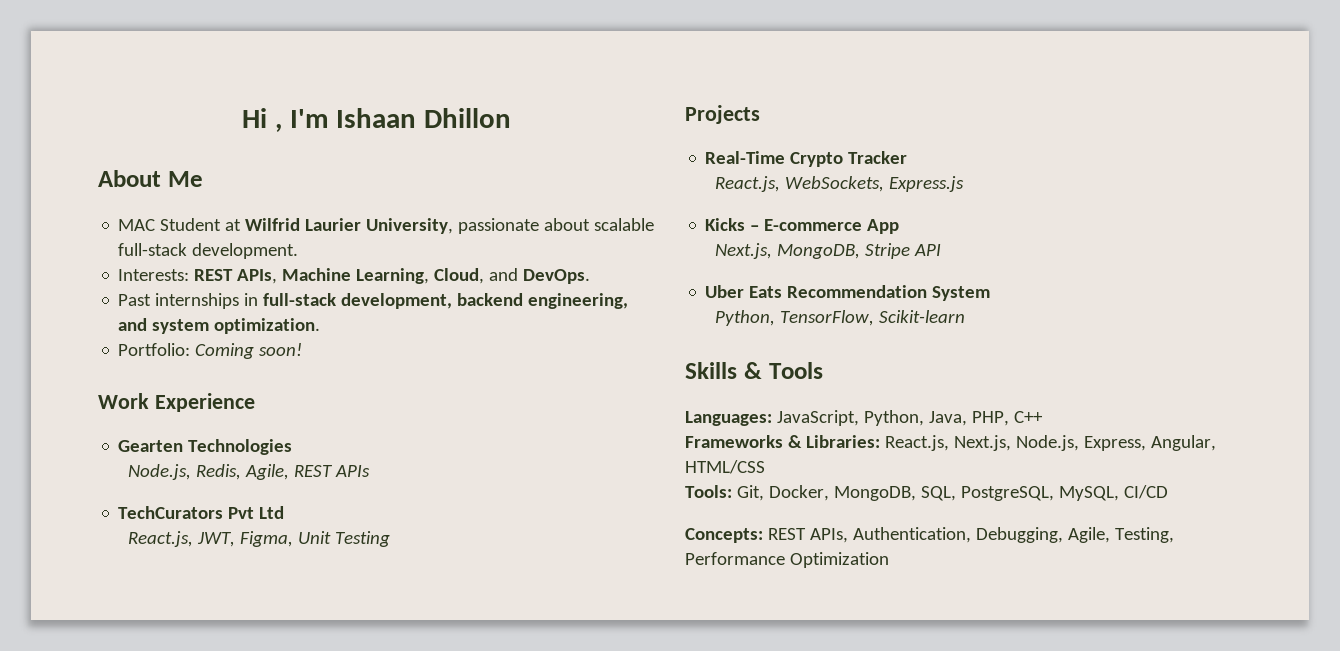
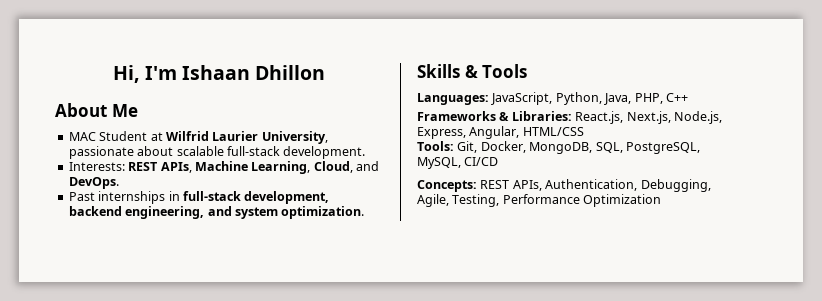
- Hi , I'm Ishaan Dhillon
+ Hi, I'm Ishaan Dhillon
- Portfolio: Coming soon!
- Work Experience
- Gearten Technologies
- Node.js, Redis, Agile, REST APIs
- TechCurators Pvt Ltd
- React.js, JWT, Figma, Unit Testing
- Projects
- Real-Time Crypto Tracker
- React.js, WebSockets, Express.js
- Kicks – E-commerce App
- Next.js, MongoDB, Stripe API
- Uber Eats Recommendation System
- Python, TensorFlow, Scikit-learn

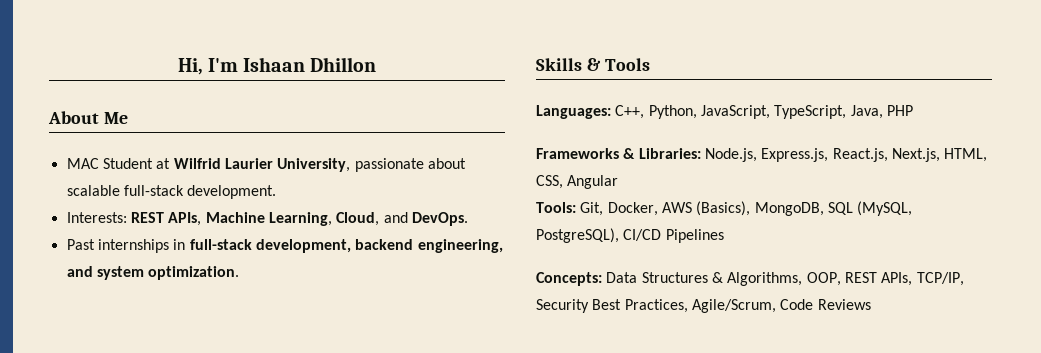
- Languages: JavaScript, Python, Java, PHP, C++
- Frameworks & Libraries: React.js, Next.js, Node.js, Express, Angular, HTML/CSS
- Tools: Git, Docker, MongoDB, SQL, PostgreSQL, MySQL, CI/CD
+ Languages: C++, Python, JavaScript, TypeScript, Java, PHP
+ Frameworks & Libraries: Node.js, Express.js, React.js, Next.js, HTML, CSS, Angular
+ Tools: Git, Docker, AWS (Basics), MongoDB, SQL (MySQL, PostgreSQL), CI/CD Pipelines
- Concepts: REST APIs, Authentication, Debugging, Agile, Testing, Performance Optimization
+ Concepts: Data Structures & Algorithms, OOP, REST APIs, TCP/IP, Security Best Practices, Agile/Scrum, Code Reviews

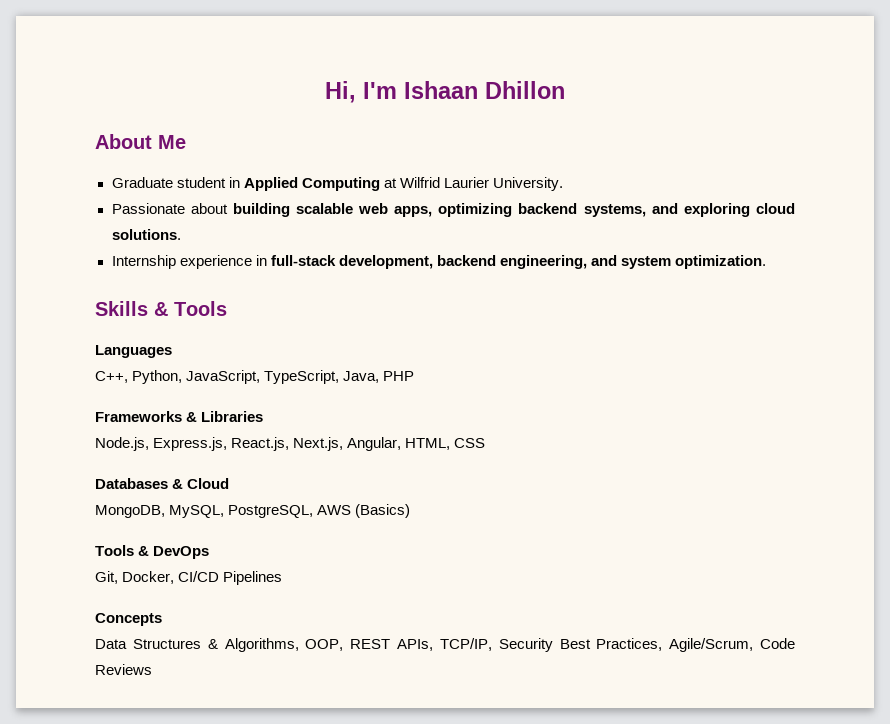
- MAC Student at Wilfrid Laurier University, passionate about scalable full-stack development.
- Interests: REST APIs, Machine Learning, Cloud, and DevOps.
- Past internships in full-stack development, backend engineering, and system optimization.
+ Graduate student in Applied Computing at Wilfrid Laurier University.
+ Passionate about building scalable web apps, optimizing backend systems, and exploring cloud solutions.
+ Internship experience in full-stack development, backend engineering, and system optimization.
- Languages: C++, Python, JavaScript, TypeScript, Java, PHP
+ Languages
+ C++, Python, JavaScript, TypeScript, Java, PHP
- Frameworks & Libraries: Node.js, Express.js, React.js, Next.js, HTML, CSS, Angular
- Tools: Git, Docker, AWS (Basics), MongoDB, SQL (MySQL, PostgreSQL), CI/CD Pipelines
+ Frameworks & Libraries
+ Node.js, Express.js, React.js, Next.js, Angular, HTML, CSS
+ Databases & Cloud
+ MongoDB, MySQL, PostgreSQL, AWS (Basics)
+ Tools & DevOps
+ Git, Docker, CI/CD Pipelines
- Concepts: Data Structures & Algorithms, OOP, REST APIs, TCP/IP, Security Best Practices, Agile/Scrum, Code Reviews
+ Concepts
+ Data Structures & Algorithms, OOP, REST APIs, TCP/IP, Security Best Practices, Agile/Scrum, Code Reviews

